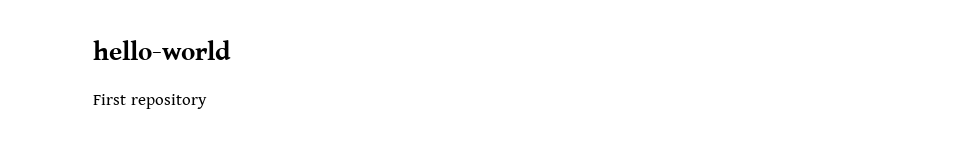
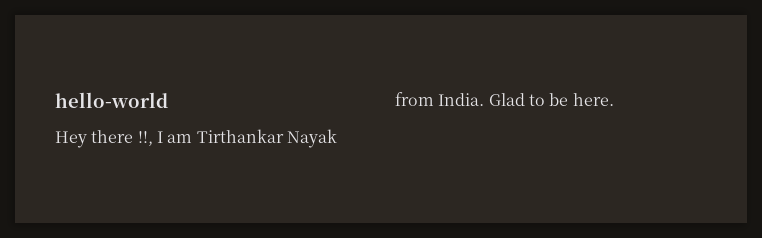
- First repository
+ Hey there !!, I am Tirthankar Nayak from India. Glad to be here.

